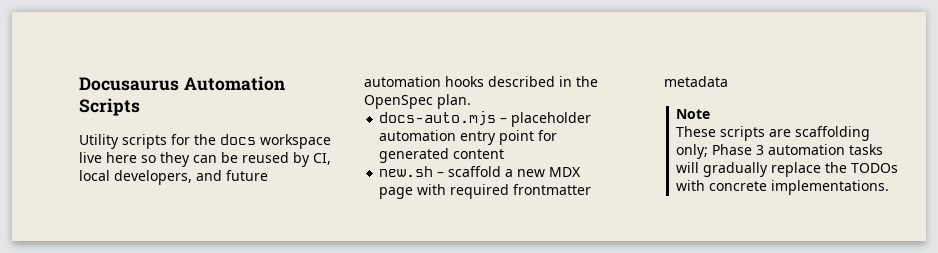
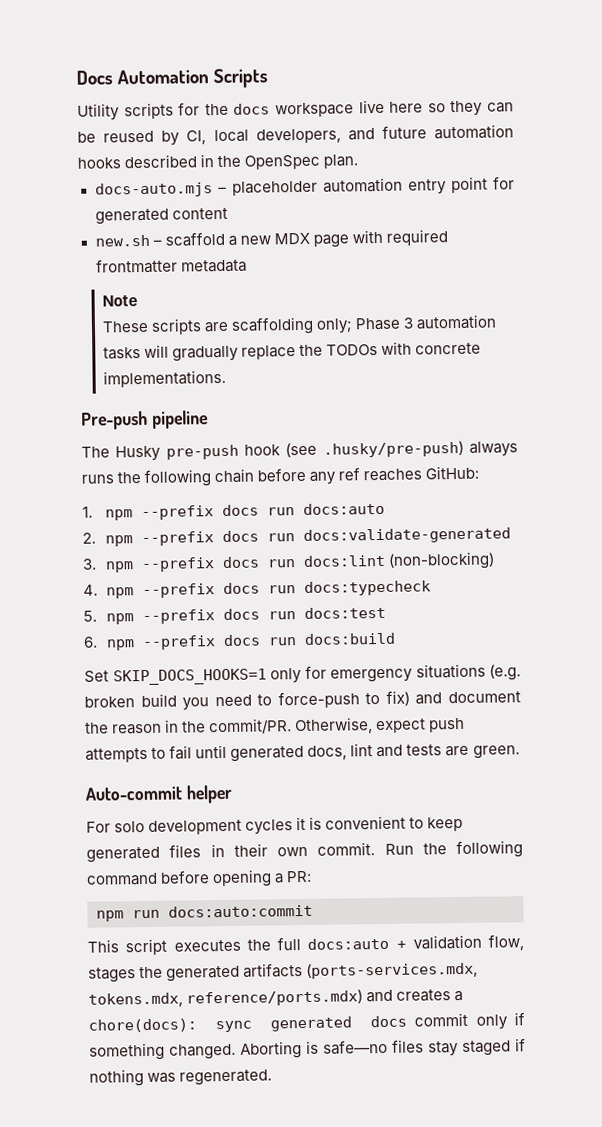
- Docusaurus Automation Scripts
+ Docs Automation Scripts
+ Pre-push pipeline
+ The Husky pre-push hook (see .husky/pre-push) always runs the following chain before any ref reaches GitHub:
+ 1. npm --prefix docs run docs:auto
+ 2. npm --prefix docs run docs:validate-generated
+ 3. npm --prefix docs run docs:lint (non-blocking)
+ 4. npm --prefix docs run docs:typecheck
+ 5. npm --prefix docs run docs:test
+ 6. npm --prefix docs run docs:build
+ Set SKIP_DOCS_HOOKS=1 only for emergency situations (e.g. broken build you need to force-push to fix) and document the reason in the commit/PR. Otherwise, expect push attempts to fail until generated docs, lint and tests are green.
+ Auto-commit helper
+ For solo development cycles it is convenient to keep generated files in their own commit. Run the following command before opening a PR:
+ npm run docs:auto:commit
+ This script executes the full docs:auto + validation flow, stages the generated artifacts (ports-services.mdx, tokens.mdx, reference/ports.mdx) and creates a chore(docs): sync generated docs commit only if something changed. Aborting is safe—no files stay staged if nothing was regenerated.

